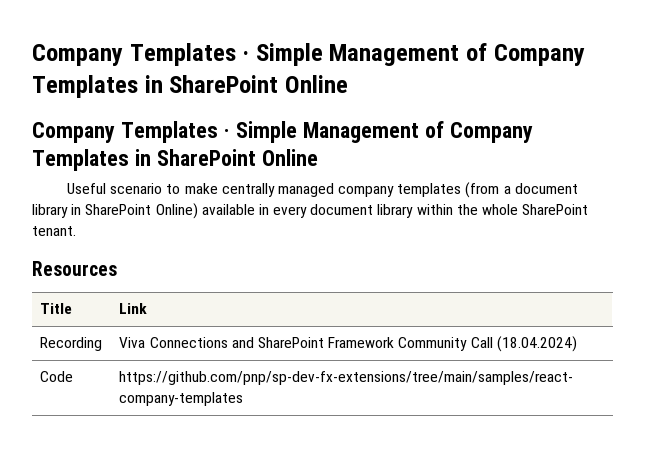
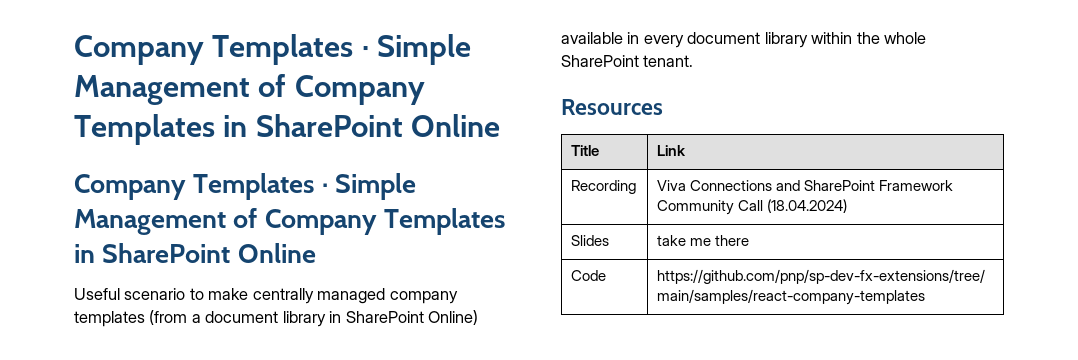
+ Slides | take me there

